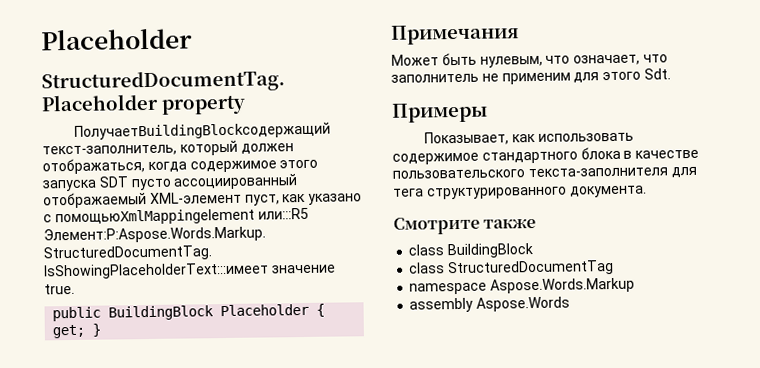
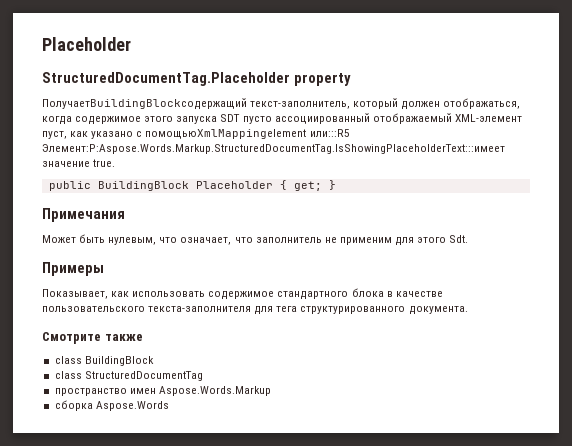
- namespace Aspose.Words.Markup
+ пространство имен Aspose.Words.Markup
- assembly Aspose.Words
+ сборка Aspose.Words

